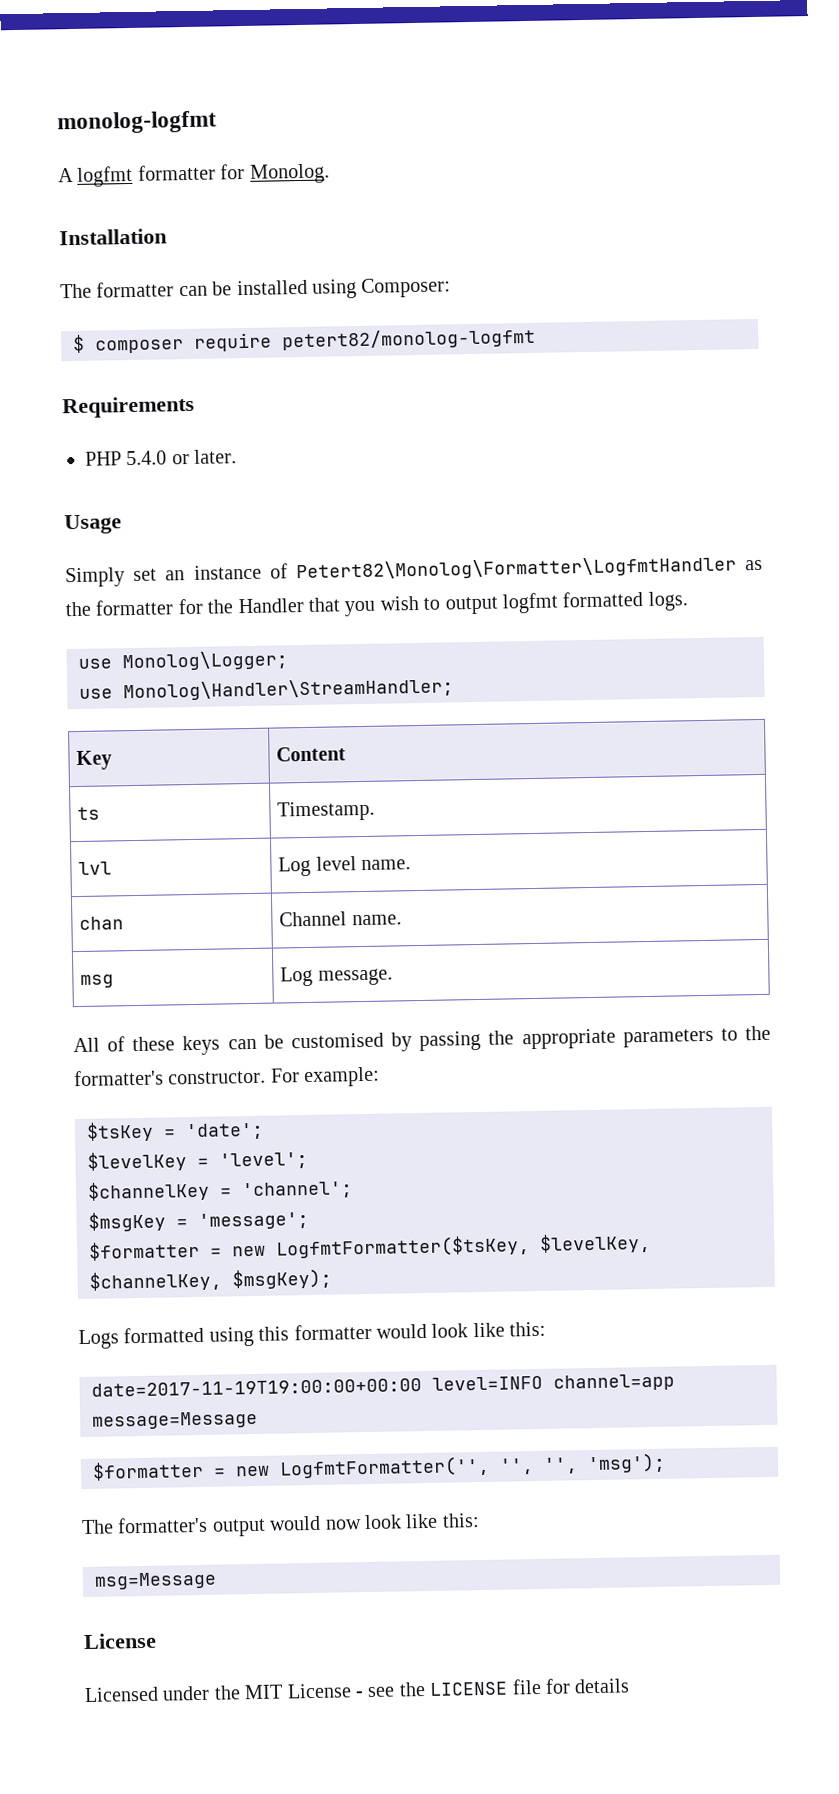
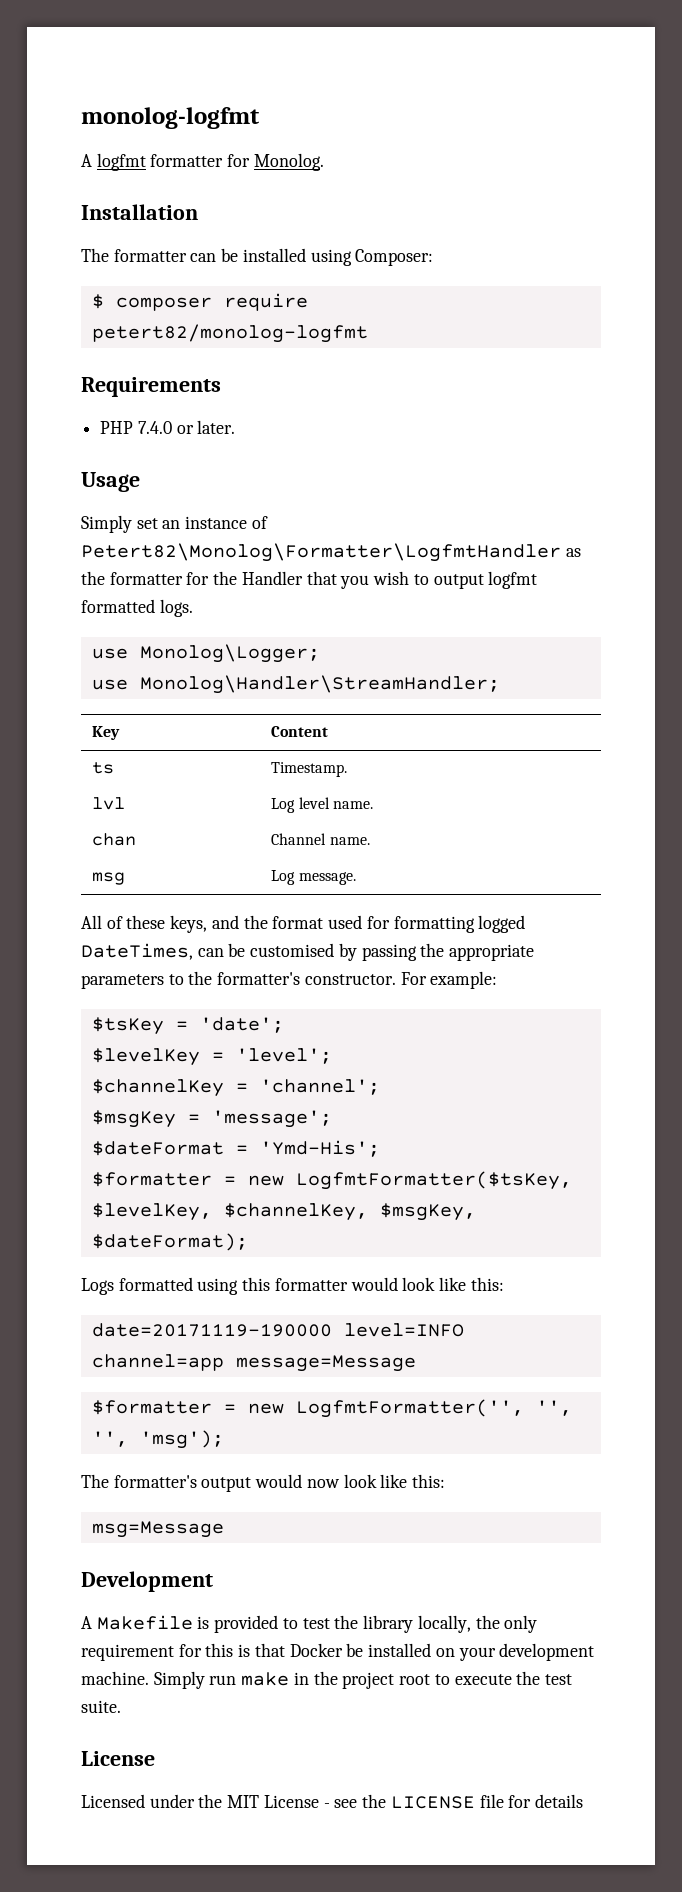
- PHP 5.4.0 or later.
+ PHP 7.4.0 or later.
- All of these keys can be customised by passing the appropriate parameters to the formatter's constructor.
+ All of these keys, and the format used for formatting logged DateTimes, can be customised by passing the appropriate parameters to the formatter's constructor.
+ $dateFormat = 'Ymd-His';
- $formatter = new LogfmtFormatter($tsKey, $levelKey, $channelKey, $msgKey);
+ $formatter = new LogfmtFormatter($tsKey, $levelKey, $channelKey, $msgKey, $dateFormat);
- date=2017-11-19T19:00:00+00:00 level=INFO channel=app message=Message
+ date=20171119-190000 level=INFO channel=app message=Message
+ Development
+ A Makefile is provided to test the library locally, the only requirement for this is that Docker be installed on your development machine. Simply run make in the project root to execute the test suite.

